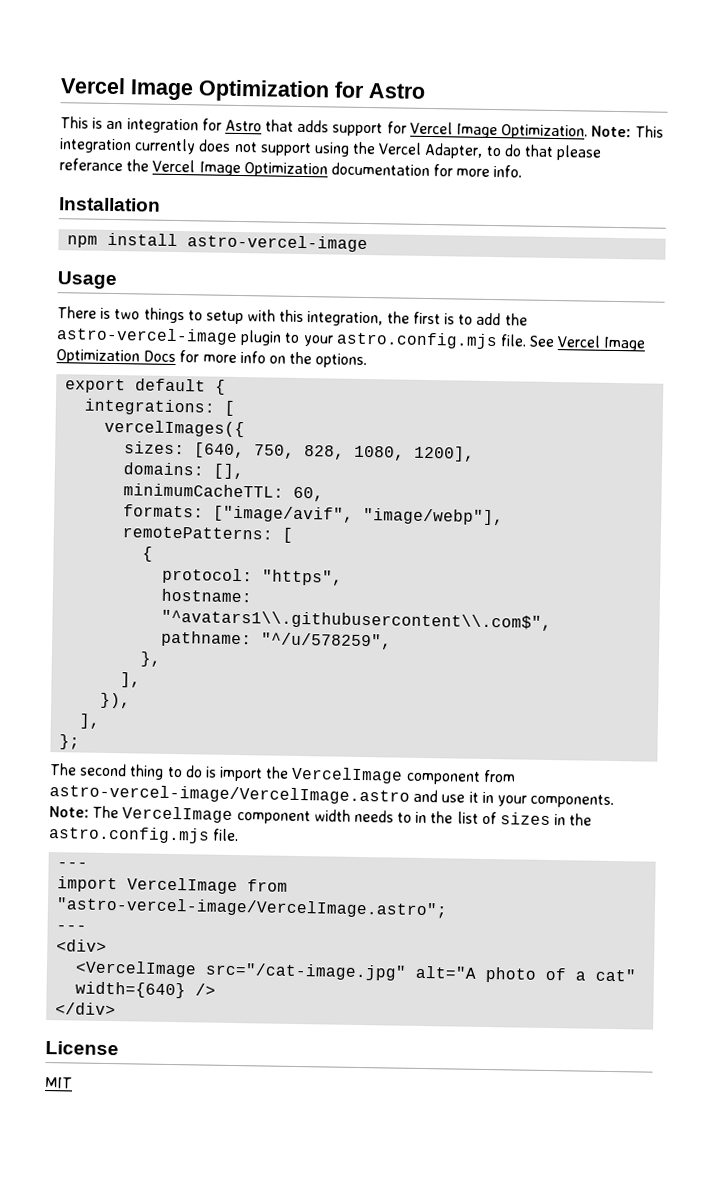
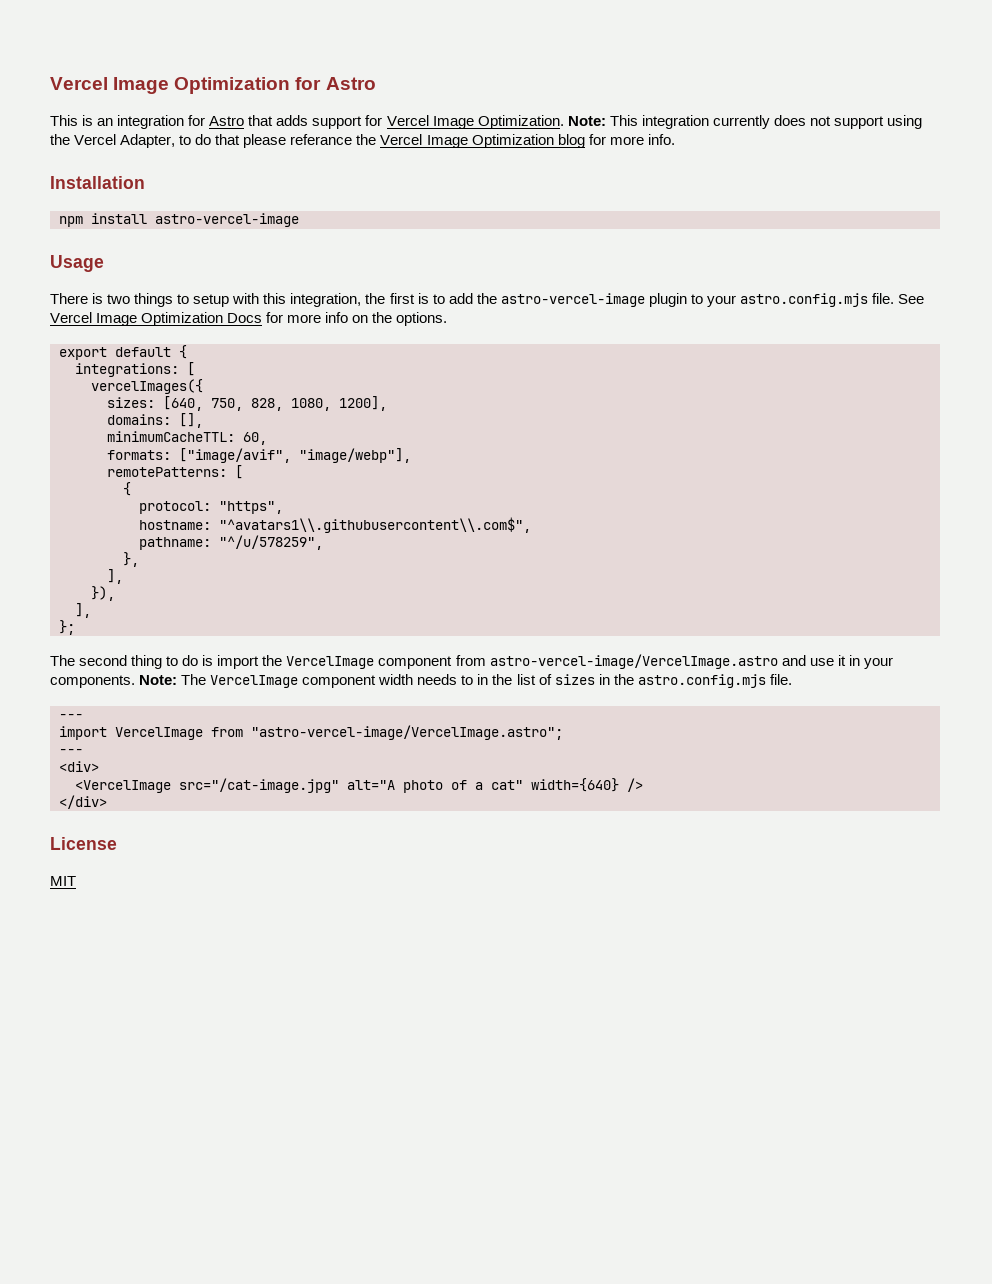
- Note: This integration currently does not support using the Vercel Adapter, to do that please referance the Vercel Image Optimization documentation for more info.
+ Note: This integration currently does not support using the Vercel Adapter, to do that please referance the Vercel Image Optimization blog for more info.

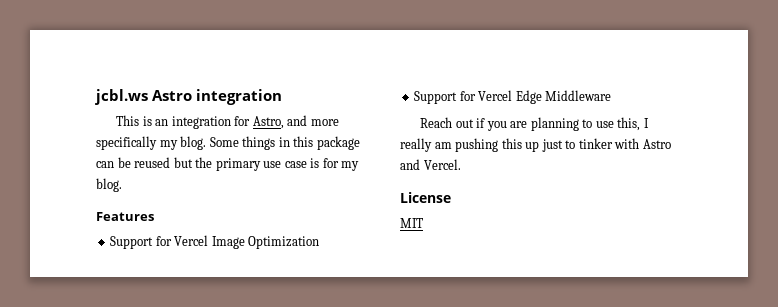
- Vercel Image Optimization for Astro
+ jcbl.ws Astro integration
- This is an integration for Astro that adds support for Vercel Image Optimization. Note: This integration currently does not support using the Vercel Adapter, to do that please referance the Vercel Image Optimization blog for more info.
- Installation
- npm install astro-vercel-image
- Usage
- There is two things to setup with this integration, the first is to add the astro-vercel-image plugin to your astro.config.mjs file. See Vercel Image Optimization Docs for more info on the options.
- export default {
- integrations: [
- vercelImages({
- sizes: [640, 750, 828, 1080, 1200],
- domains: [],
- minimumCacheTTL: 60,
- formats: ["image/avif", "image/webp"],
- remotePatterns: [
- {
- protocol: "https",
- hostname: "^avatars1\\.githubusercontent\\.com$",
- pathname: "^/u/578259",
- },
- ],
- }),
- ],
- };
- The second thing to do is import the VercelImage component from astro-vercel-image/VercelImage.astro and use it in your components. Note: The VercelImage component width needs to in the list of sizes in the astro.config.mjs file.
- ---
- import VercelImage from "astro-vercel-image/VercelImage.astro";
- ---
- <div>
- <VercelImage src="/cat-image.jpg" alt="A photo of a cat" width={640} />
- </div>
+ This is an integration for Astro, and more specifically my blog. Some things in this package can be reused but the primary use case is for my blog.
+ Features
+ Support for Vercel Image Optimization
+ Support for Vercel Edge Middleware
+ Reach out if you are planning to use this, I really am pushing this up just to tinker with Astro and Vercel.

